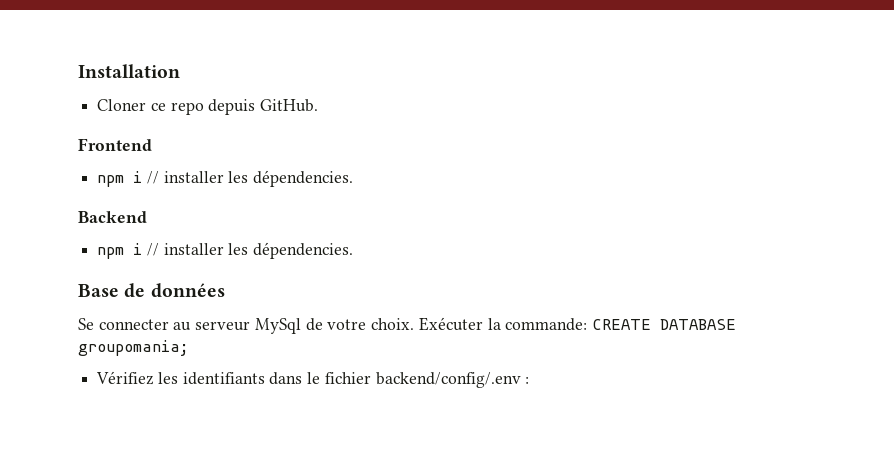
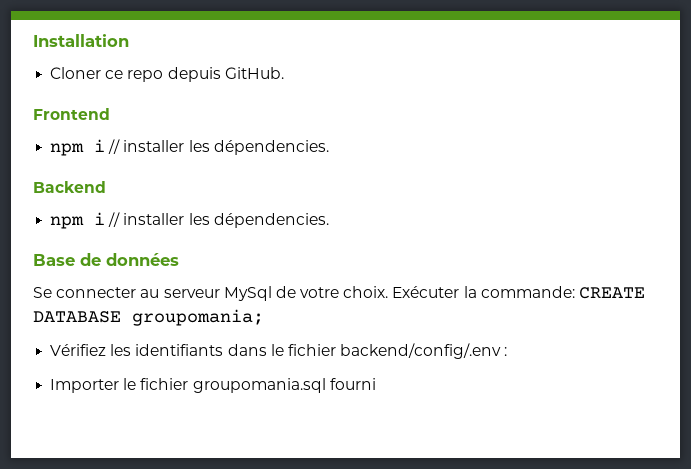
+ Importer le fichier groupomania.sql fourni

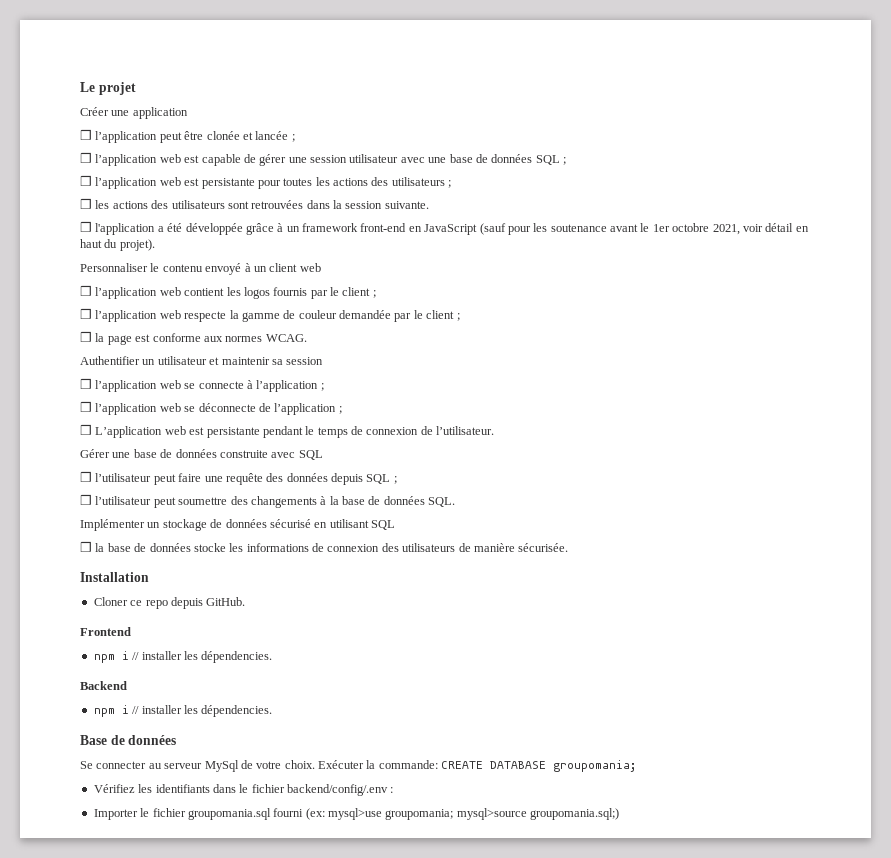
+ Le projet
+ Créer une application
+ ❒ l’application peut être clonée et lancée ;
+ ❒ l’application web est capable de gérer une session utilisateur avec une base de données SQL ;
+ ❒ l’application web est persistante pour toutes les actions des utilisateurs ;
+ ❒ les actions des utilisateurs sont retrouvées dans la session suivante.
+ ❒ l'application a été développée grâce à un framework front-end en JavaScript (sauf pour les soutenance avant le 1er octobre 2021, voir détail en haut du projet).
+ Personnaliser le contenu envoyé à un client web
+ ❒ l’application web contient les logos fournis par le client ;
+ ❒ l’application web respecte la gamme de couleur demandée par le client ;
+ ❒ la page est conforme aux normes WCAG.
+ Authentifier un utilisateur et maintenir sa session
+ ❒ l’application web se connecte à l’application ;
+ ❒ l’application web se déconnecte de l’application ;
+ ❒ L’application web est persistante pendant le temps de connexion de l’utilisateur.
+ Gérer une base de données construite avec SQL
+ ❒ l’utilisateur peut faire une requête des données depuis SQL ;
+ ❒ l’utilisateur peut soumettre des changements à la base de données SQL.
+ Implémenter un stockage de données sécurisé en utilisant SQL
+ ❒ la base de données stocke les informations de connexion des utilisateurs de manière sécurisée.
- Importer le fichier groupomania.sql fourni
+ Importer le fichier groupomania.sql fourni (ex: mysql>use groupomania; mysql>source groupomania.sql;)

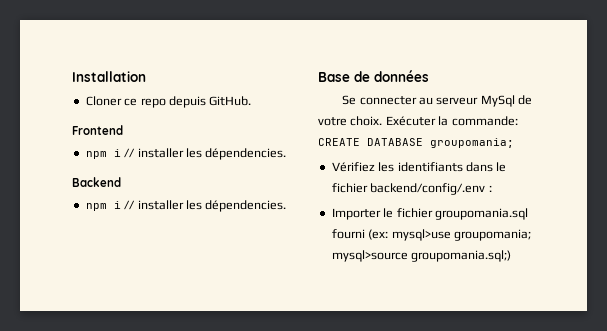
- Le projet
- Créer une application
- ❒ l’application peut être clonée et lancée ;
- ❒ l’application web est capable de gérer une session utilisateur avec une base de données SQL ;
- ❒ l’application web est persistante pour toutes les actions des utilisateurs ;
- ❒ les actions des utilisateurs sont retrouvées dans la session suivante.
- ❒ l'application a été développée grâce à un framework front-end en JavaScript (sauf pour les soutenance avant le 1er octobre 2021, voir détail en haut du projet).
- Personnaliser le contenu envoyé à un client web
- ❒ l’application web contient les logos fournis par le client ;
- ❒ l’application web respecte la gamme de couleur demandée par le client ;
- ❒ la page est conforme aux normes WCAG.
- Authentifier un utilisateur et maintenir sa session
- ❒ l’application web se connecte à l’application ;
- ❒ l’application web se déconnecte de l’application ;
- ❒ L’application web est persistante pendant le temps de connexion de l’utilisateur.
- Gérer une base de données construite avec SQL
- ❒ l’utilisateur peut faire une requête des données depuis SQL ;
- ❒ l’utilisateur peut soumettre des changements à la base de données SQL.
- Implémenter un stockage de données sécurisé en utilisant SQL
- ❒ la base de données stocke les informations de connexion des utilisateurs de manière sécurisée.

